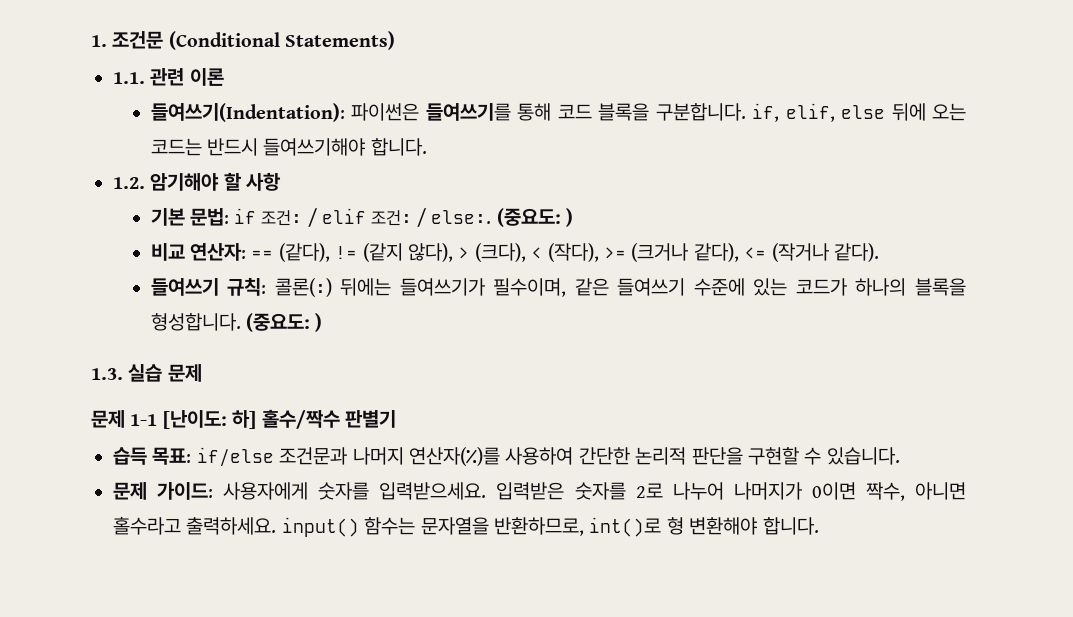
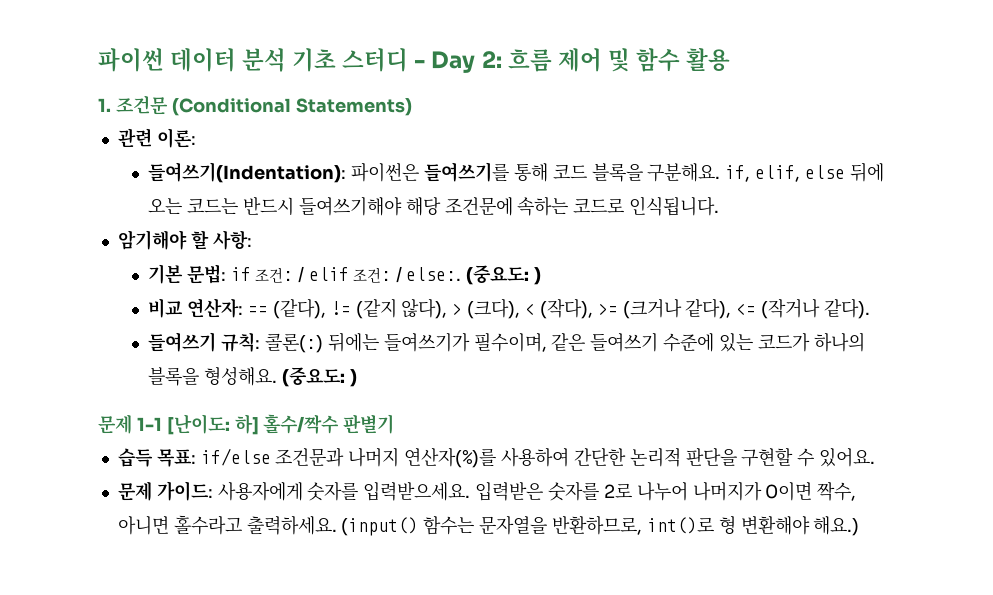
+ 파이썬 데이터 분석 기초 스터디 - Day 2: 흐름 제어 및 함수 활용
- 1.1. 관련 이론
+ 관련 이론:
- 들여쓰기(Indentation): 파이썬은 들여쓰기를 통해 코드 블록을 구분합니다. if, elif, else 뒤에 오는 코드는 반드시 들여쓰기해야 합니다.
- 1.2. 암기해야 할 사항
+ 들여쓰기(Indentation): 파이썬은 들여쓰기를 통해 코드 블록을 구분해요. if, elif, else 뒤에 오는 코드는 반드시 들여쓰기해야 해당 조건문에 속하는 코드로 인식됩니다.
+ 암기해야 할 사항:
- 들여쓰기 규칙: 콜론(:) 뒤에는 들여쓰기가 필수이며, 같은 들여쓰기 수준에 있는 코드가 하나의 블록을 형성합니다. (중요도: )
- 1.3. 실습 문제
+ 들여쓰기 규칙: 콜론(:) 뒤에는 들여쓰기가 필수이며, 같은 들여쓰기 수준에 있는 코드가 하나의 블록을 형성해요. (중요도: )
- 습득 목표: if/else 조건문과 나머지 연산자(%)를 사용하여 간단한 논리적 판단을 구현할 수 있습니다.
+ 습득 목표: if/else 조건문과 나머지 연산자(%)를 사용하여 간단한 논리적 판단을 구현할 수 있어요.
- 입력받은 숫자를 2로 나누어 나머지가 0이면 짝수, 아니면 홀수라고 출력하세요. input() 함수는 문자열을 반환하므로, int()로 형 변환해야 합니다.
+ 입력받은 숫자를 2로 나누어 나머지가 0이면 짝수, 아니면 홀수라고 출력하세요. (input() 함수는 문자열을 반환하므로, int()로 형 변환해야 해요.)

